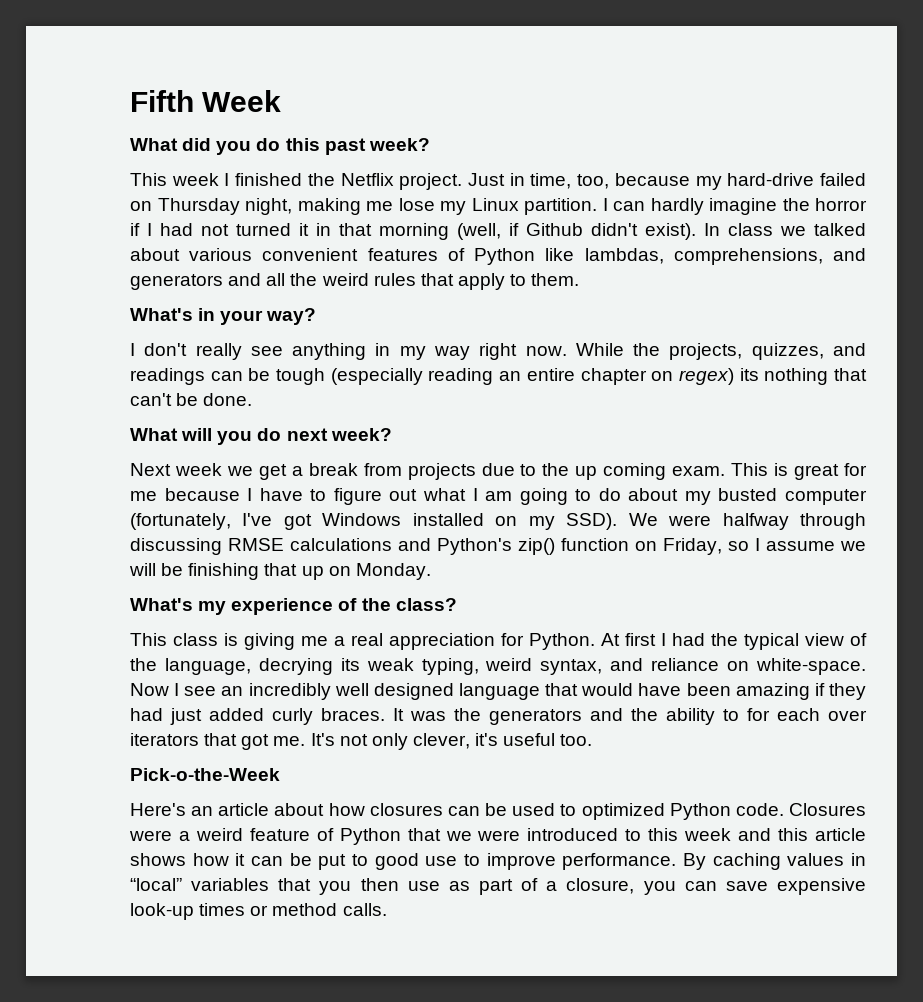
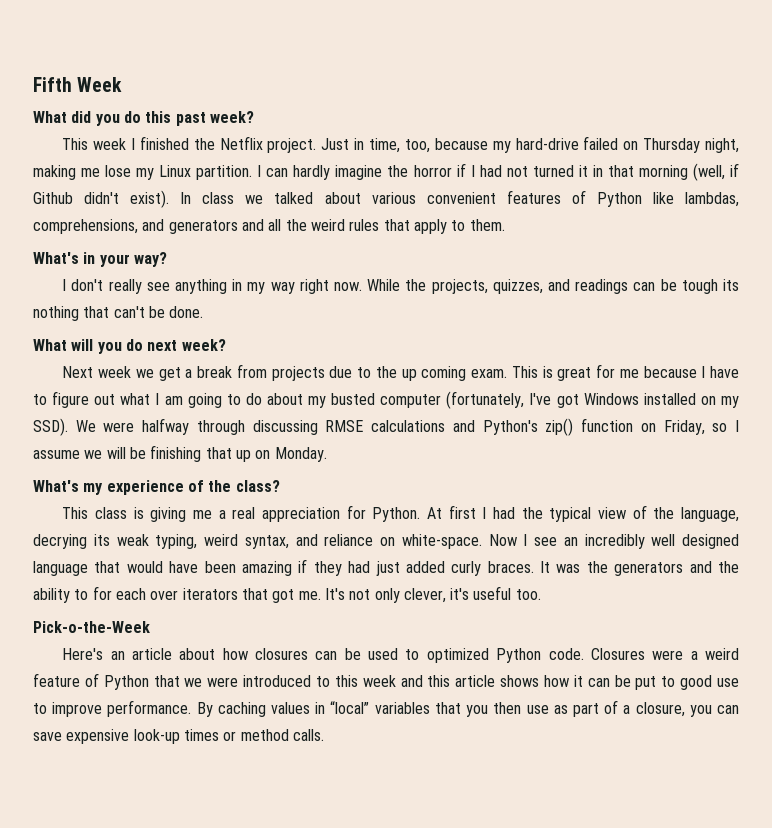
- While the projects, quizzes, and readings can be tough (especially reading an entire chapter on regex) its nothing that can't be done.
+ While the projects, quizzes, and readings can be tough its nothing that can't be done.

